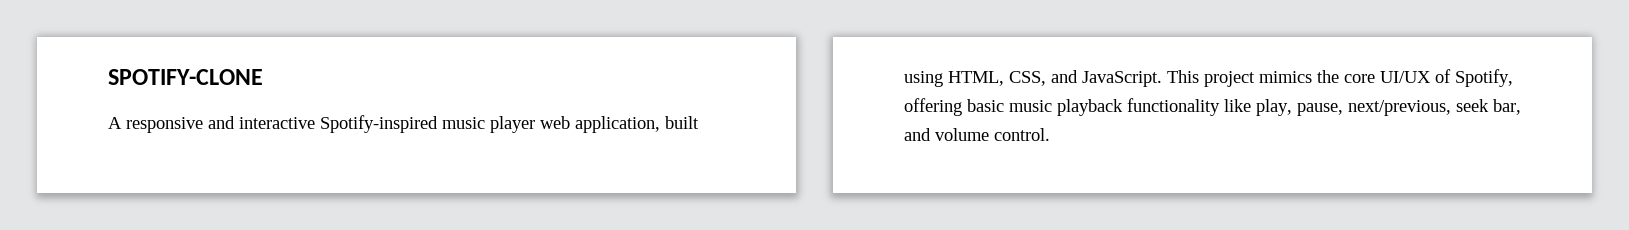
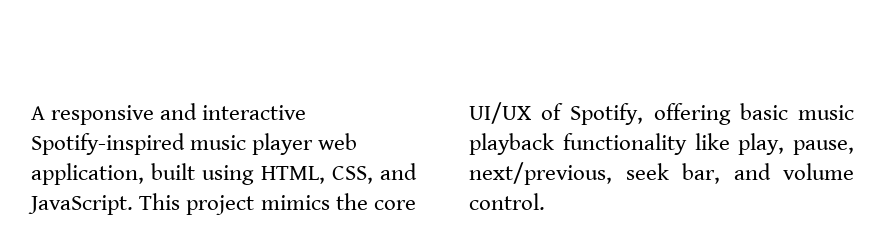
- SPOTIFY-CLONE

